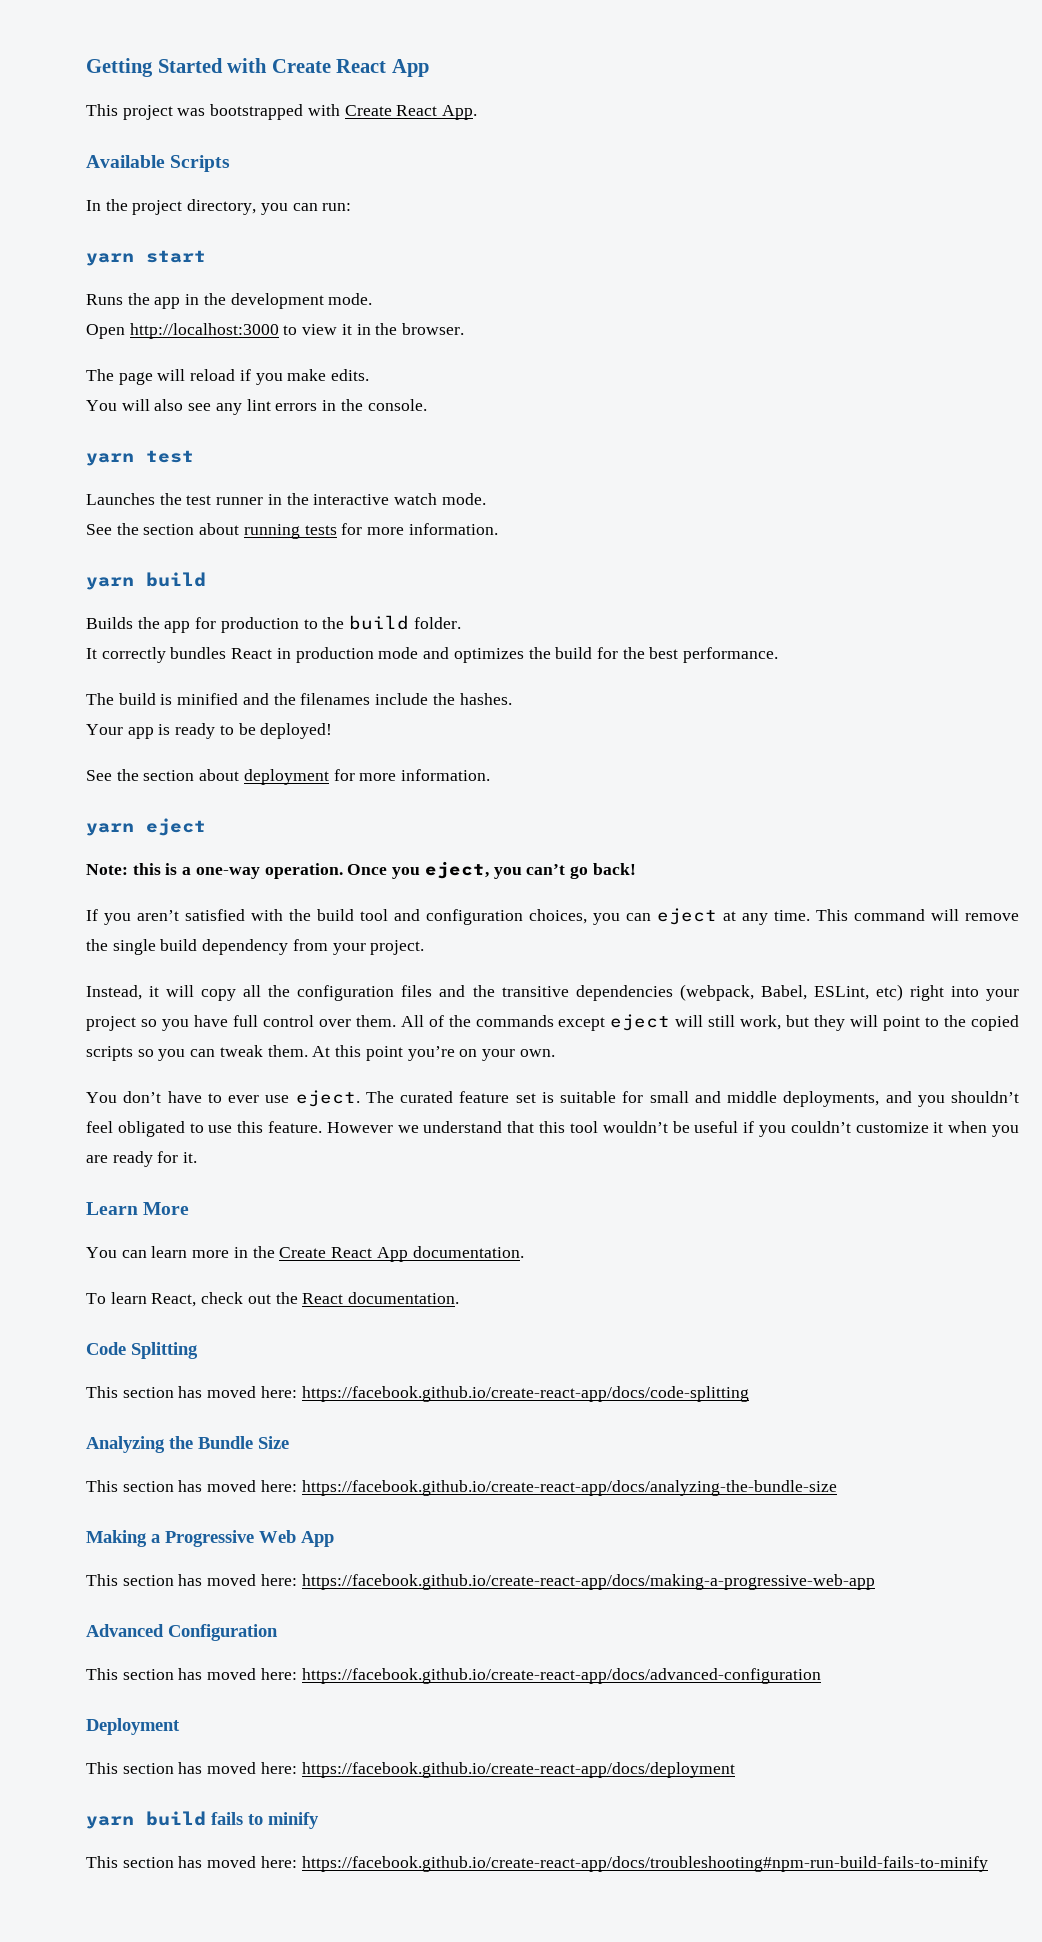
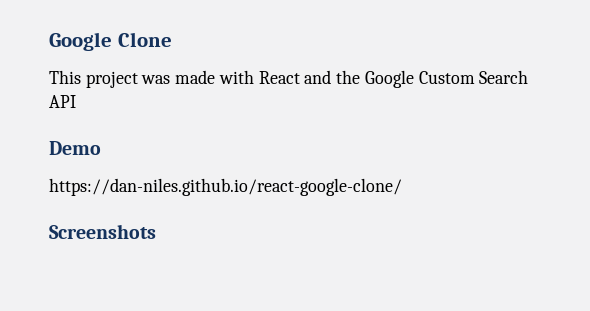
- Getting Started with Create React App
- This project was bootstrapped with Create React App.
- Available Scripts
- In the project directory, you can run:
- yarn start
- Runs the app in the development mode.
- Open http://localhost:3000 to view it in the browser.
- The page will reload if you make edits.
- You will also see any lint errors in the console.
- yarn test
- Launches the test runner in the interactive watch mode.
- See the section about running tests for more information.
- yarn build
- Builds the app for production to the build folder.
- It correctly bundles React in production mode and optimizes the build for the best performance.
- The build is minified and the filenames include the hashes.
- Your app is ready to be deployed!
- See the section about deployment for more information.
- yarn eject
- Note: this is a one-way operation. Once you eject, you can’t go back!
- If you aren’t satisfied with the build tool and configuration choices, you can eject at any time. This command will remove the single build dependency from your project.
- Instead, it will copy all the configuration files and the transitive dependencies (webpack, Babel, ESLint, etc) right into your project so you have full control over them. All of the commands except eject will still work, but they will point to the copied scripts so you can tweak them. At this point you’re on your own.
- You don’t have to ever use eject. The curated feature set is suitable for small and middle deployments, and you shouldn’t feel obligated to use this feature. However we understand that this tool wouldn’t be useful if you couldn’t customize it when you are ready for it.
- Learn More
- You can learn more in the Create React App documentation.
- To learn React, check out the React documentation.
- Code Splitting
- This section has moved here: https://facebook.github.io/create-react-app/docs/code-splitting
- Analyzing the Bundle Size
- This section has moved here: https://facebook.github.io/create-react-app/docs/analyzing-the-bundle-size
- Making a Progressive Web App
- This section has moved here: https://facebook.github.io/create-react-app/docs/making-a-progressive-web-app
- Advanced Configuration
- This section has moved here: https://facebook.github.io/create-react-app/docs/advanced-configuration
- Deployment
- This section has moved here: https://facebook.github.io/create-react-app/docs/deployment
- yarn build fails to minify
- This section has moved here: https://facebook.github.io/create-react-app/docs/troubleshooting#npm-run-build-fails-to-minify
+ Google Clone
+ This project was made with React and the Google Custom Search API
+ Demo
+ https://dan-niles.github.io/react-google-clone/
+ Screenshots

